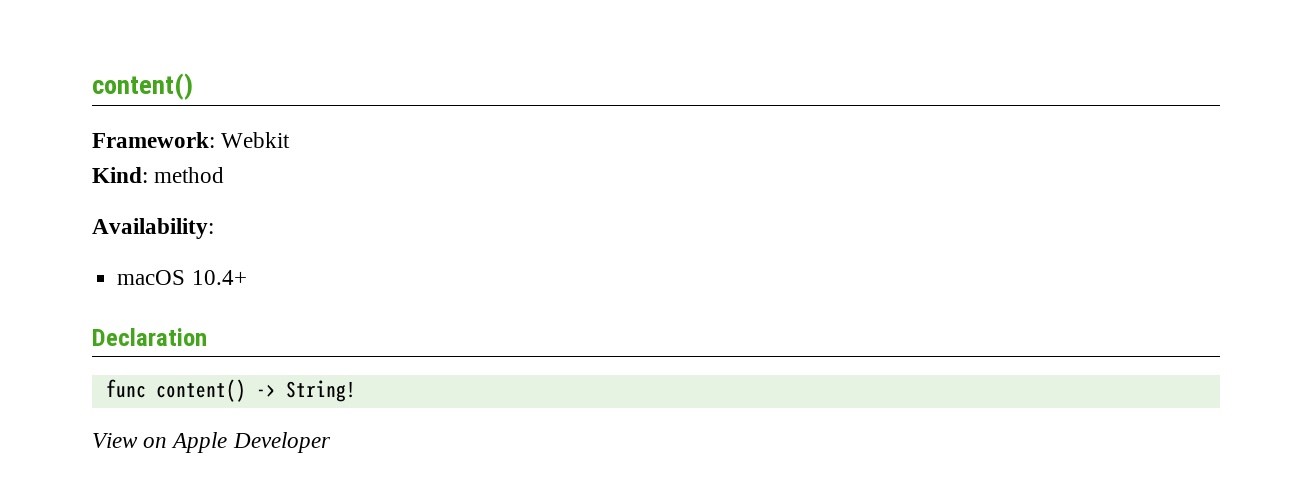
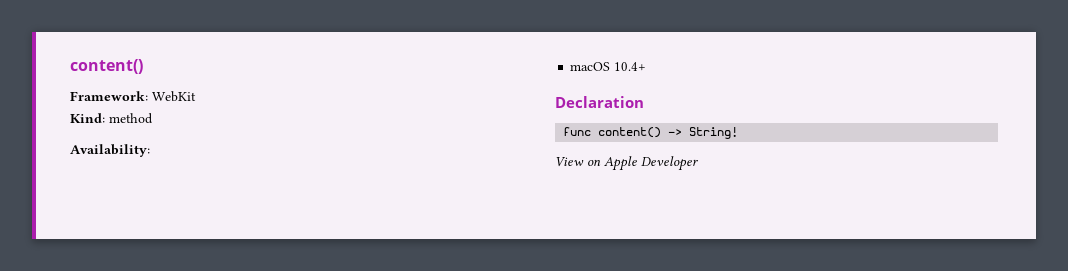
- Framework: Webkit
+ Framework: WebKit

